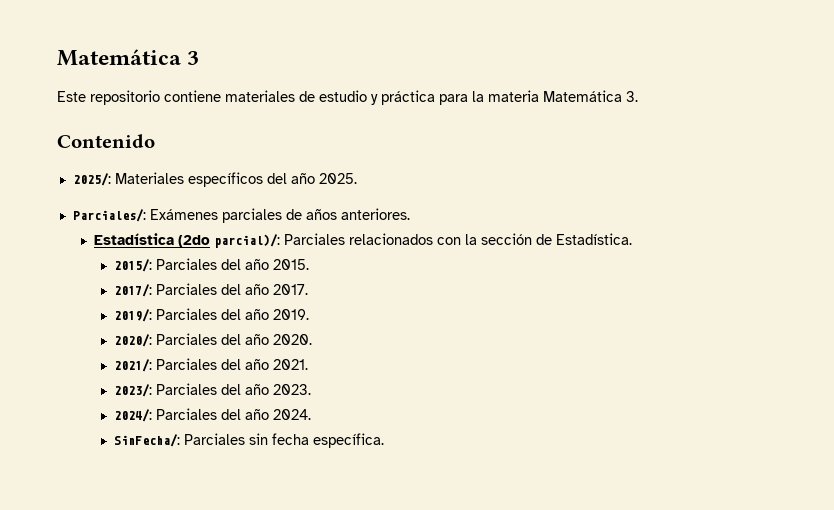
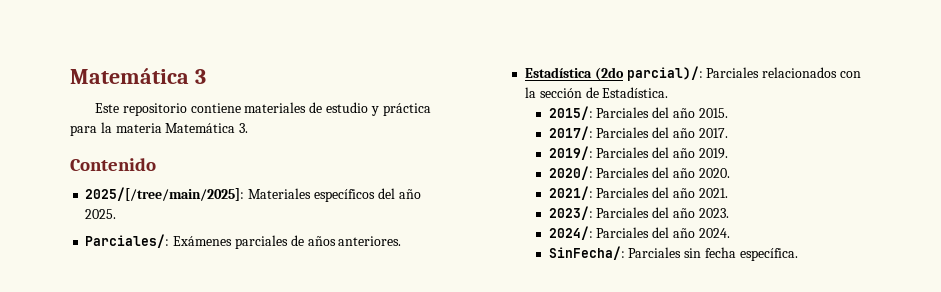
- 2025/: Materiales específicos del año 2025.
+ 2025/[/tree/main/2025]: Materiales específicos del año 2025.

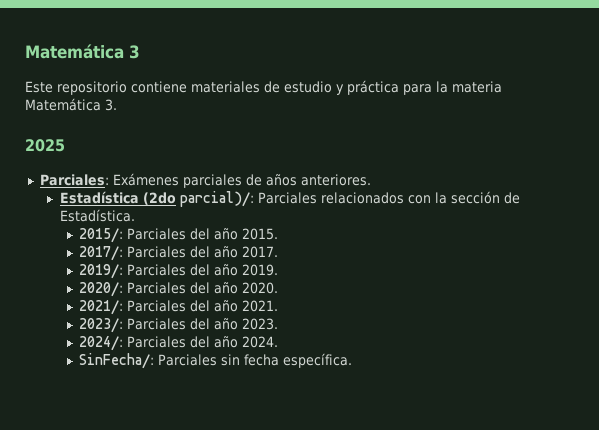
- Contenido
- 2025/[/tree/main/2025]: Materiales específicos del año 2025.
- Parciales/: Exámenes parciales de años anteriores.
+ 2025
+ Parciales: Exámenes parciales de años anteriores.

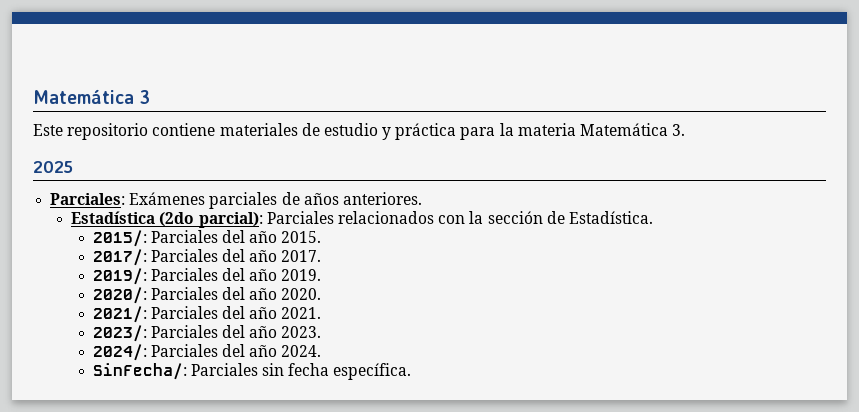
- Estadística (2do parcial)/: Parciales relacionados con la sección de Estadística.
+ Estadística (2do parcial): Parciales relacionados con la sección de Estadística.

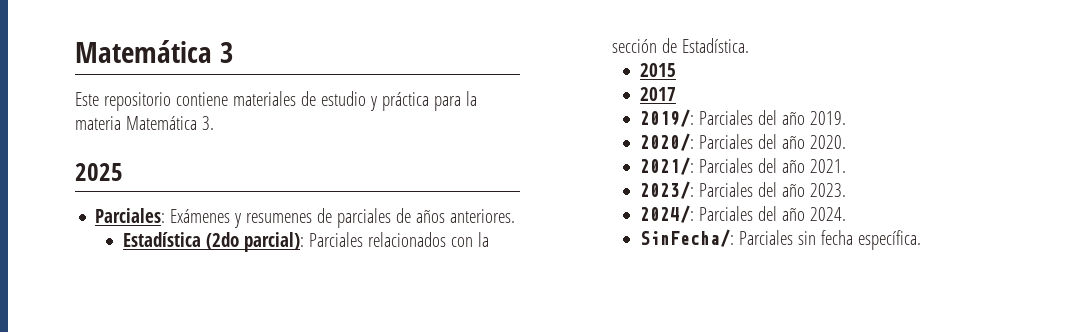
- Parciales: Exámenes parciales de años anteriores.
+ Parciales: Exámenes y resumenes de parciales de años anteriores.
- 2015/: Parciales del año 2015.
- 2017/: Parciales del año 2017.
+ 2015
+ 2017

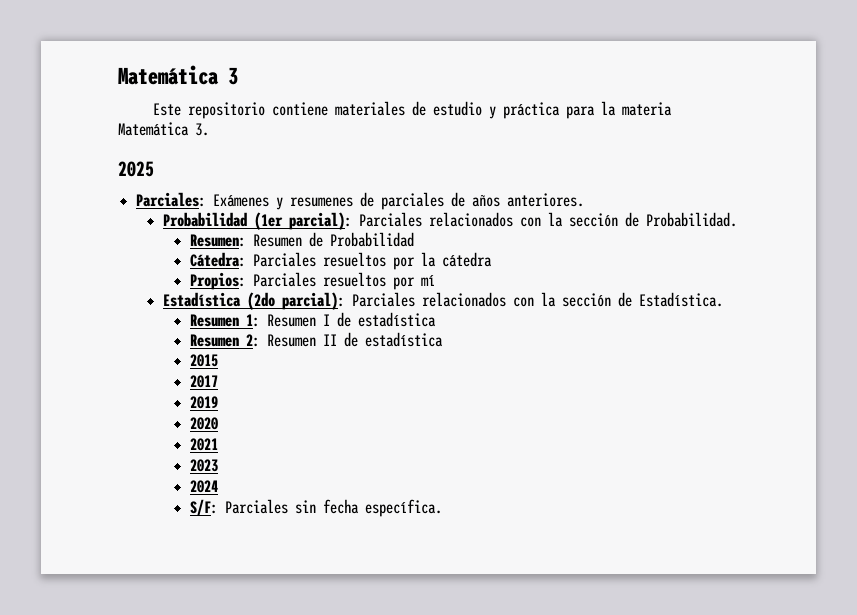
+ Probabilidad (1er parcial): Parciales relacionados con la sección de Probabilidad.
+ Resumen: Resumen de Probabilidad
+ Cátedra: Parciales resueltos por la cátedra
+ Propios: Parciales resueltos por mí
+ Resumen 1: Resumen I de estadística
+ Resumen 2: Resumen II de estadística
  2015
  2017
- 2019/: Parciales del año 2019.
- 2020/: Parciales del año 2020.
- 2021/: Parciales del año 2021.
- 2023/: Parciales del año 2023.
- 2024/: Parciales del año 2024.
- SinFecha/: Parciales sin fecha específica.
+ 2019
+ 2020
+ 2021
+ 2023
+ 2024
+ S/F: Parciales sin fecha específica.

